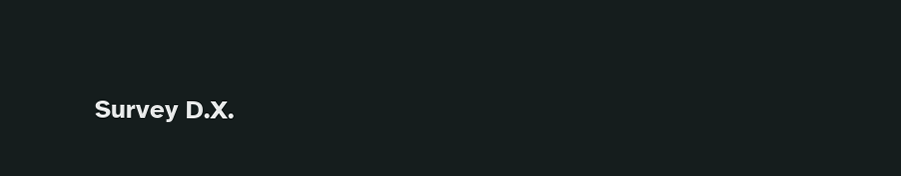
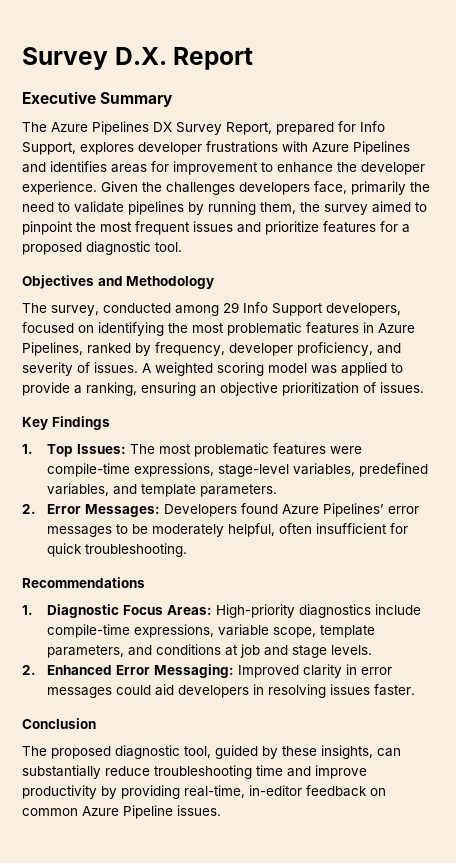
- Survey D.X.
+ Survey D.X. Report
+ Executive Summary
+ The Azure Pipelines DX Survey Report, prepared for Info Support, explores developer frustrations with Azure Pipelines and identifies areas for improvement to enhance the developer experience. Given the challenges developers face, primarily the need to validate pipelines by running them, the survey aimed to pinpoint the most frequent issues and prioritize features for a proposed diagnostic tool.
+ Objectives and Methodology
+ The survey, conducted among 29 Info Support developers, focused on identifying the most problematic features in Azure Pipelines, ranked by frequency, developer proficiency, and severity of issues. A weighted scoring model was applied to provide a ranking, ensuring an objective prioritization of issues.
+ Key Findings
+ 1. Top Issues: The most problematic features were compile-time expressions, stage-level variables, predefined variables, and template parameters.
+ 2. Error Messages: Developers found Azure Pipelines’ error messages to be moderately helpful, often insufficient for quick troubleshooting.
+ Recommendations
+ 1. Diagnostic Focus Areas: High-priority diagnostics include compile-time expressions, variable scope, template parameters, and conditions at job and stage levels.
+ 2. Enhanced Error Messaging: Improved clarity in error messages could aid developers in resolving issues faster.
+ Conclusion
+ The proposed diagnostic tool, guided by these insights, can substantially reduce troubleshooting time and improve productivity by providing real-time, in-editor feedback on common Azure Pipeline issues.

